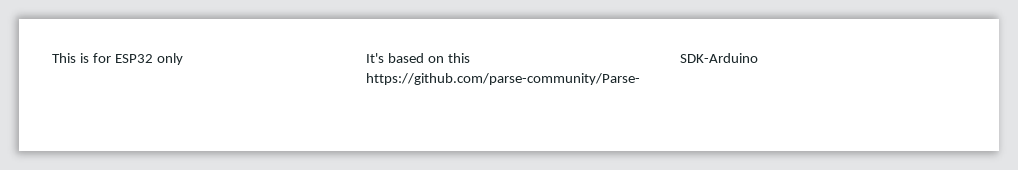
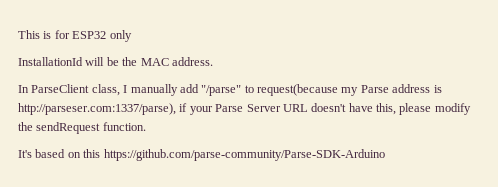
+ InstallationId will be the MAC address.
+ In ParseClient class, I manually add "/parse" to request(because my Parse address is http://parseser.com:1337/parse), if your Parse Server URL doesn't have this, please modify the sendRequest function.

